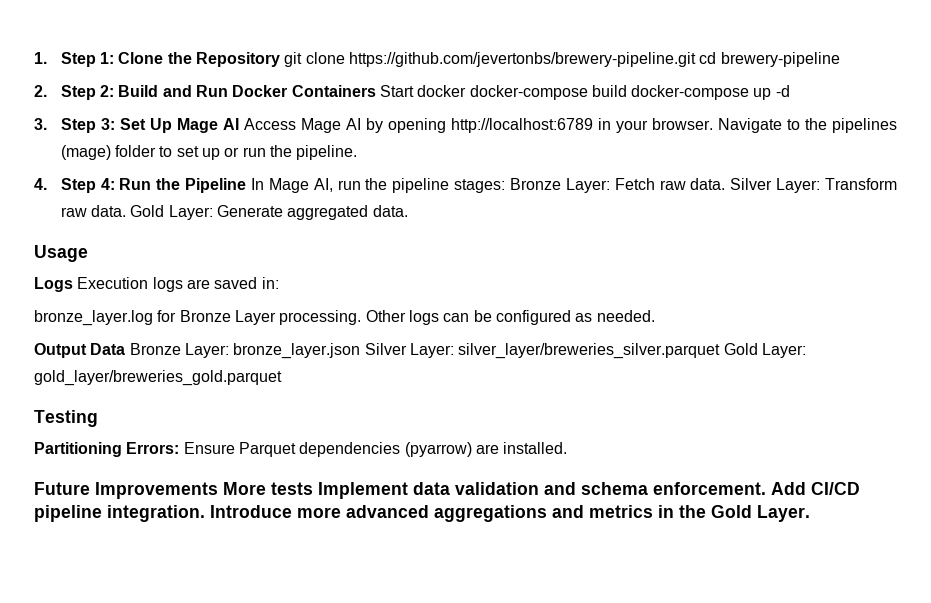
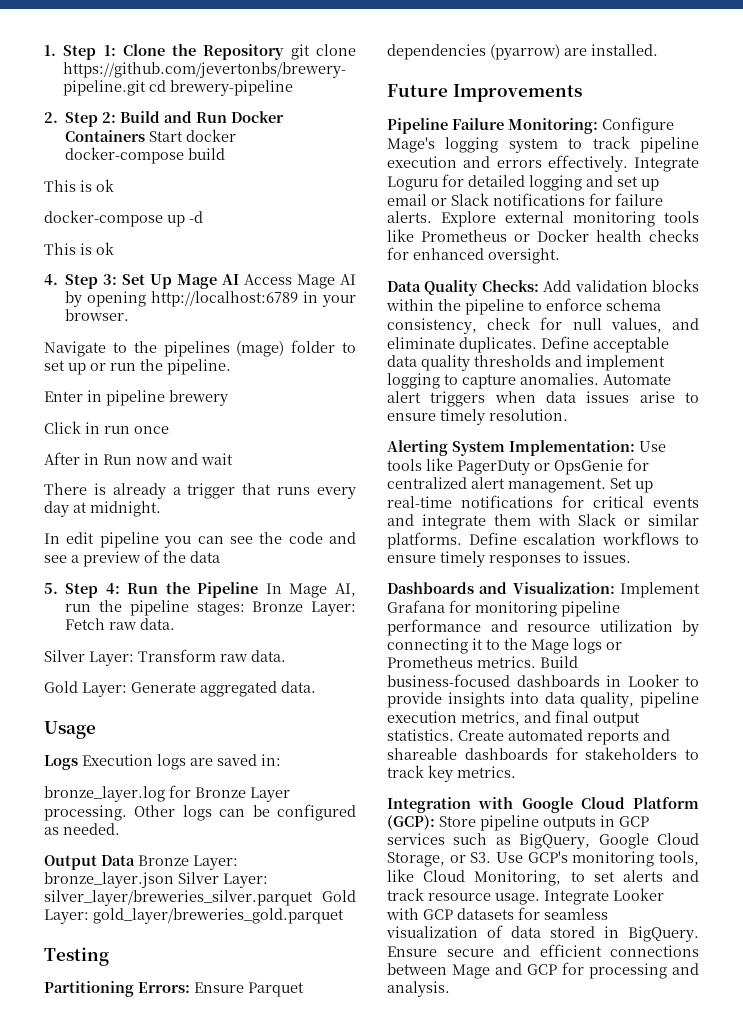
- 2. Step 2: Build and Run Docker Containers Start docker docker-compose build docker-compose up -d
- 3. Step 3: Set Up Mage AI Access Mage AI by opening http://localhost:6789 in your browser. Navigate to the pipelines (mage) folder to set up or run the pipeline.
+ 2. Step 2: Build and Run Docker Containers Start docker docker-compose build
+ This is ok
+ docker-compose up -d
+ This is ok
+ 4. Step 3: Set Up Mage AI Access Mage AI by opening http://localhost:6789 in your browser.
+ Navigate to the pipelines (mage) folder to set up or run the pipeline.
- 4. Step 4: Run the Pipeline In Mage AI, run the pipeline stages: Bronze Layer: Fetch raw data. Silver Layer: Transform raw data. Gold Layer: Generate aggregated data.
+ Enter in pipeline brewery
+ Click in run once
+ After in Run now and wait
+ There is already a trigger that runs every day at midnight.
+ In edit pipeline you can see the code and see a preview of the data
+ 5. Step 4: Run the Pipeline In Mage AI, run the pipeline stages: Bronze Layer: Fetch raw data.
+ Silver Layer: Transform raw data.
+ Gold Layer: Generate aggregated data.
- Future Improvements More tests Implement data validation and schema enforcement. Add CI/CD pipeline integration. Introduce more advanced aggregations and metrics in the Gold Layer.
+ Future Improvements
+ Pipeline Failure Monitoring: Configure Mage's logging system to track pipeline execution and errors effectively. Integrate Loguru for detailed logging and set up email or Slack notifications for failure alerts. Explore external monitoring tools like Prometheus or Docker health checks for enhanced oversight.
+ Data Quality Checks: Add validation blocks within the pipeline to enforce schema consistency, check for null values, and eliminate duplicates. Define acceptable data quality thresholds and implement logging to capture anomalies. Automate alert triggers when data issues arise to ensure timely resolution.
+ Alerting System Implementation: Use tools like PagerDuty or OpsGenie for centralized alert management. Set up real-time notifications for critical events and integrate them with Slack or similar platforms. Define escalation workflows to ensure timely responses to issues.
+ Dashboards and Visualization: Implement Grafana for monitoring pipeline performance and resource utilization by connecting it to the Mage logs or Prometheus metrics. Build business-focused dashboards in Looker to provide insights into data quality, pipeline execution metrics, and final output statistics. Create automated reports and shareable dashboards for stakeholders to track key metrics.
+ Integration with Google Cloud Platform (GCP): Store pipeline outputs in GCP services such as BigQuery, Google Cloud Storage, or S3. Use GCP's monitoring tools, like Cloud Monitoring, to set alerts and track resource usage. Integrate Looker with GCP datasets for seamless visualization of data stored in BigQuery. Ensure secure and efficient connections between Mage and GCP for processing and analysis.

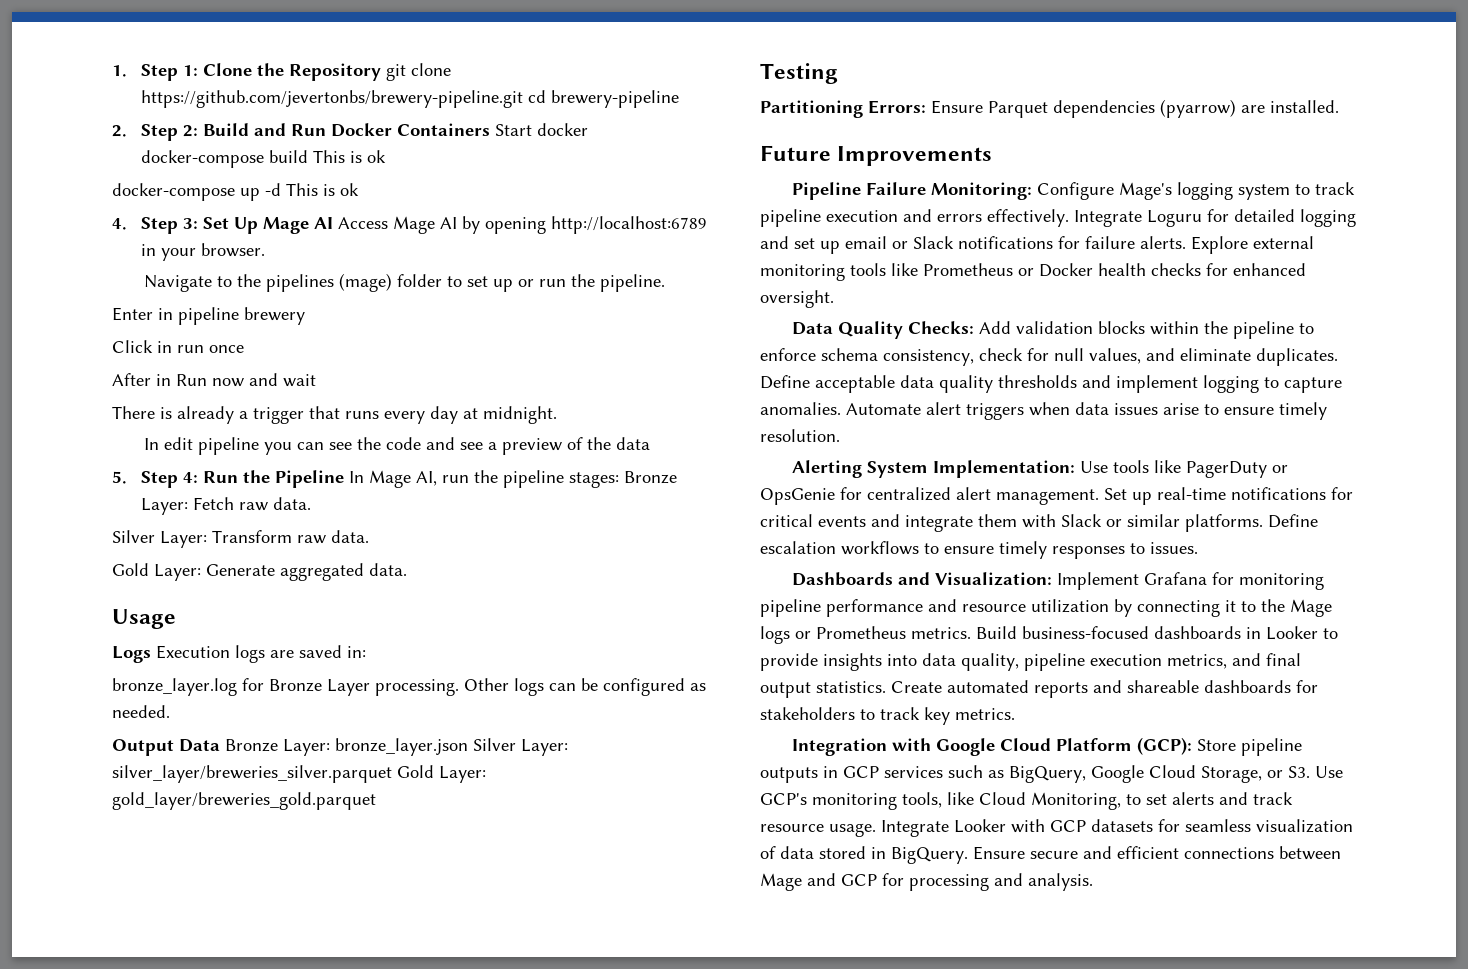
- 2. Step 2: Build and Run Docker Containers Start docker docker-compose build
- This is ok
+ 2. Step 2: Build and Run Docker Containers Start docker docker-compose build This is ok
- docker-compose up -d
- This is ok
+ docker-compose up -d This is ok

